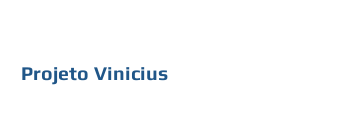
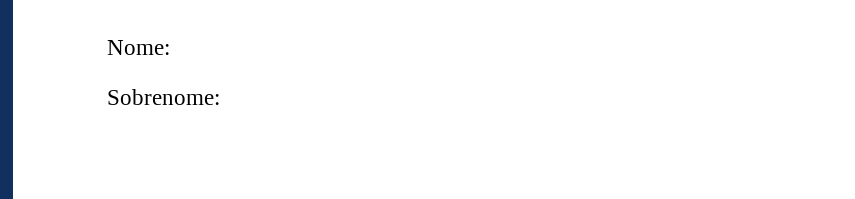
- Projeto Vinicius
+ Nome:
+ Sobrenome:

